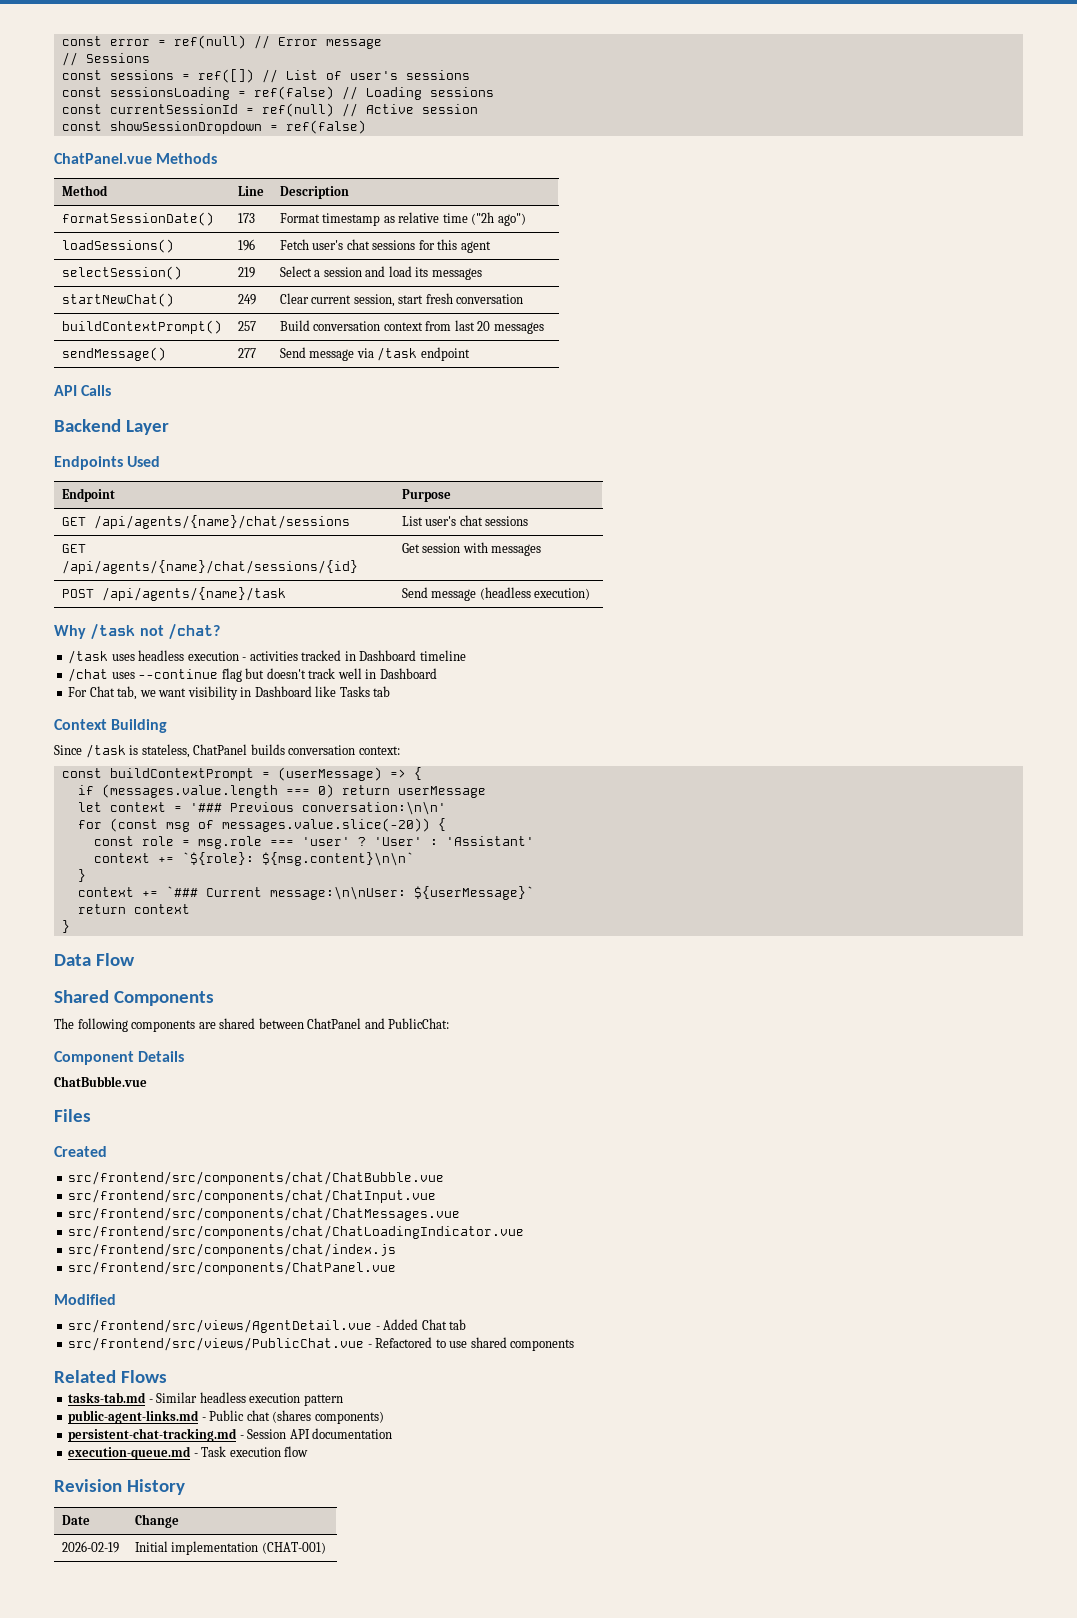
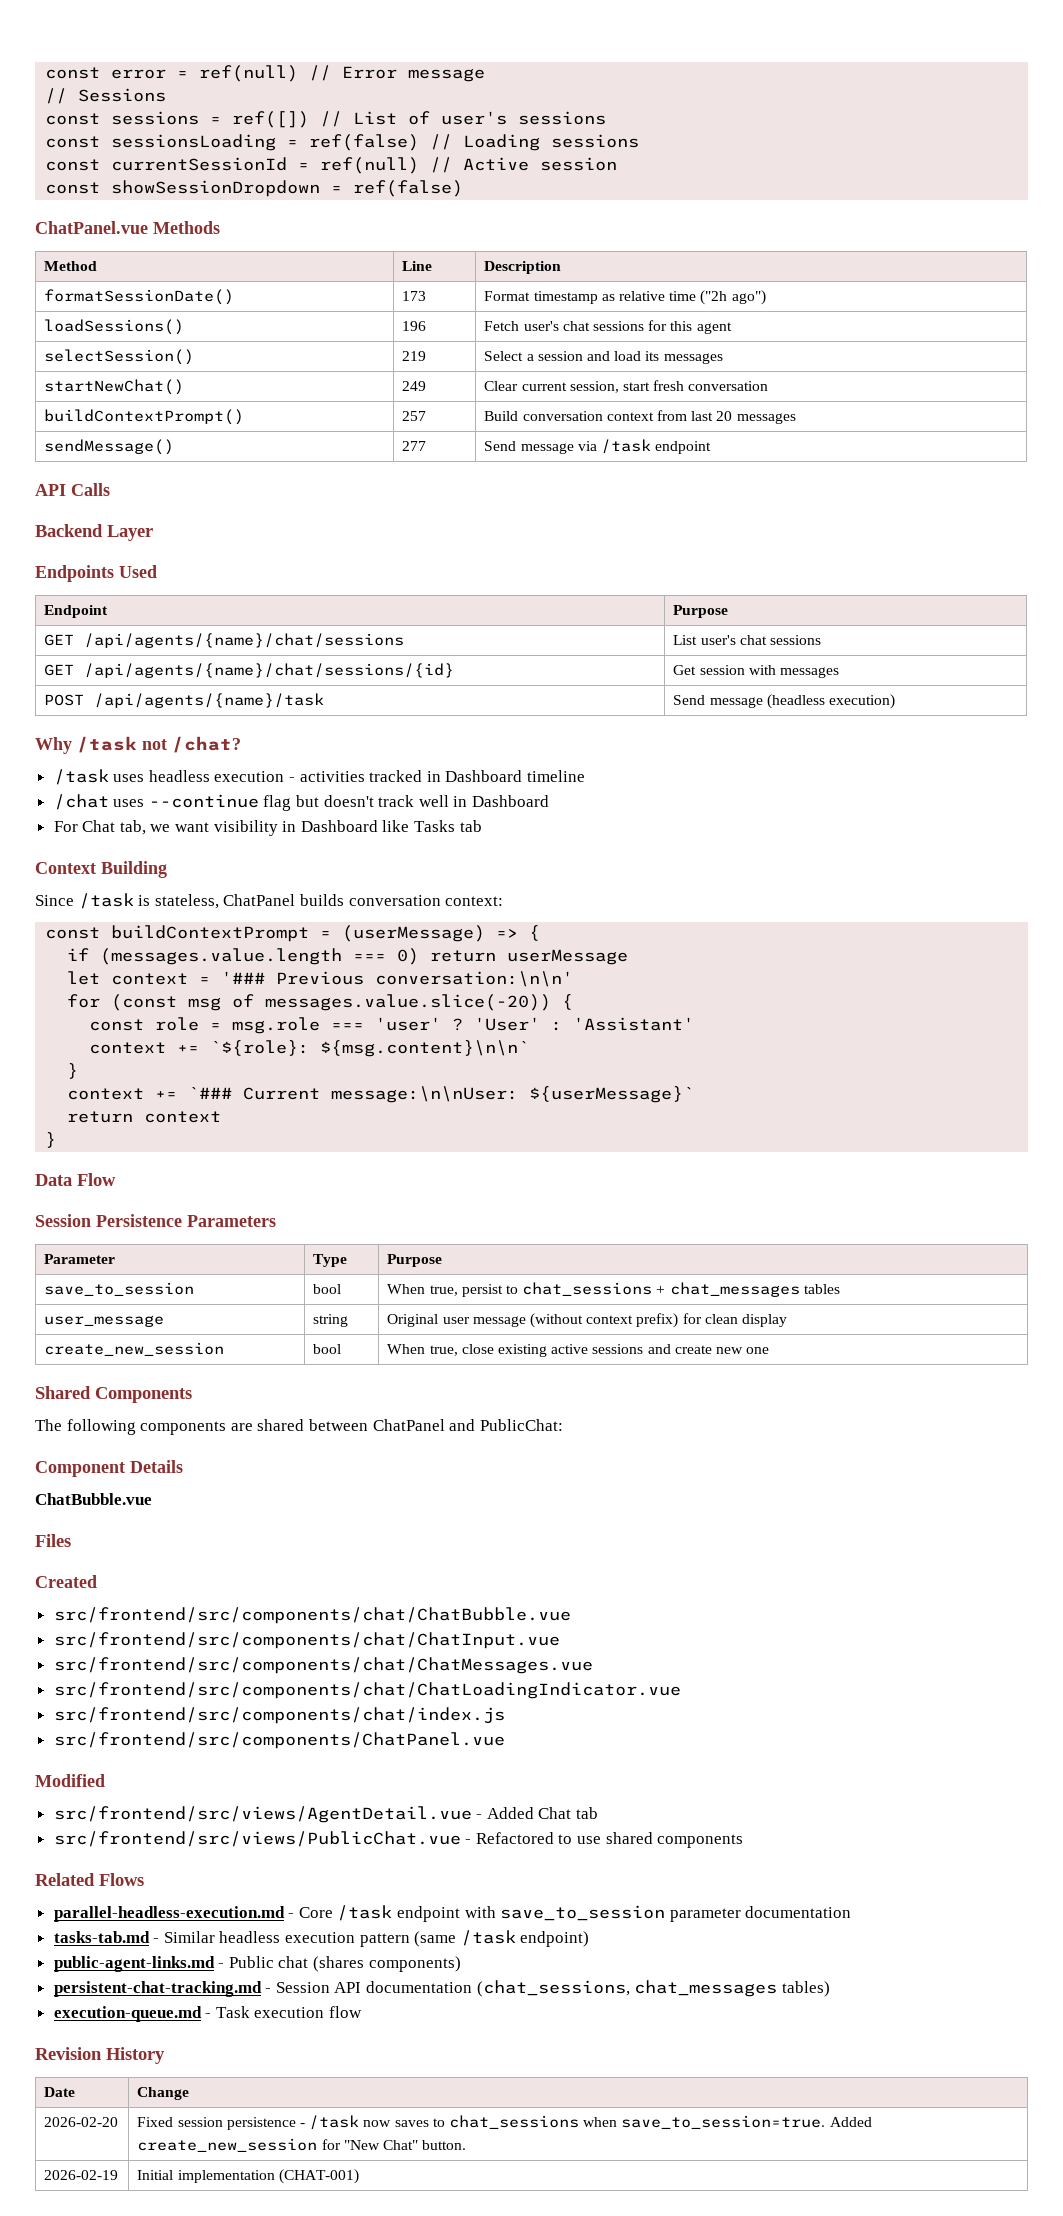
+ Session Persistence Parameters
+ Parameter | Type | Purpose
+ save_to_session | bool | When true, persist to chat_sessions + chat_messages tables
+ user_message | string | Original user message (without context prefix) for clean display
+ create_new_session | bool | When true, close existing active sessions and create new one
+ parallel-headless-execution.md - Core /task endpoint with save_to_session parameter documentation
- tasks-tab.md - Similar headless execution pattern
+ tasks-tab.md - Similar headless execution pattern (same /task endpoint)
- persistent-chat-tracking.md - Session API documentation
+ persistent-chat-tracking.md - Session API documentation (chat_sessions, chat_messages tables)
+ 2026-02-20 | Fixed session persistence - /task now saves to chat_sessions when save_to_session=true. Added create_new_session for "New Chat" button.

